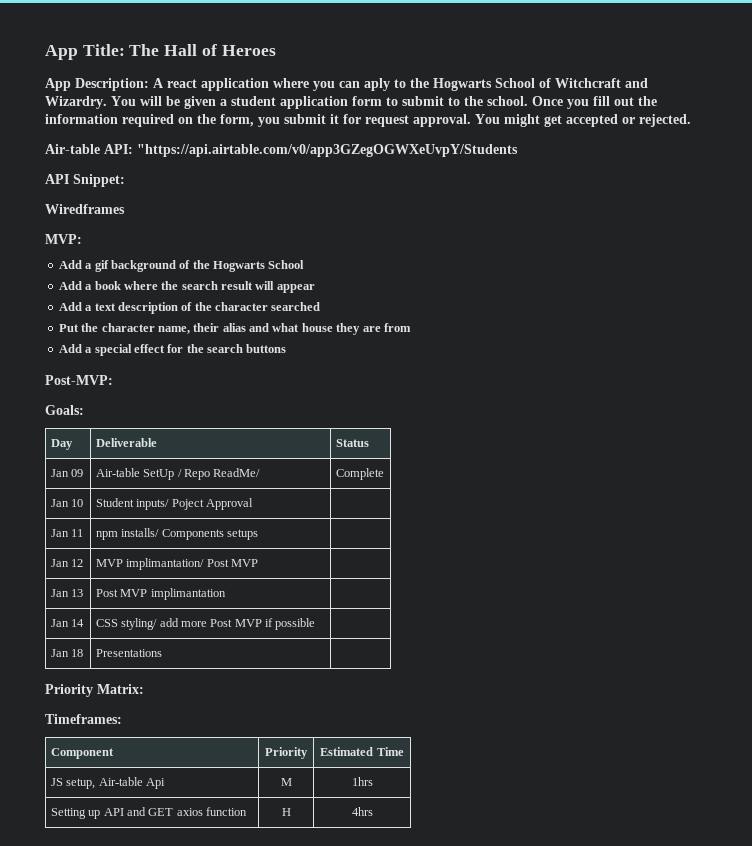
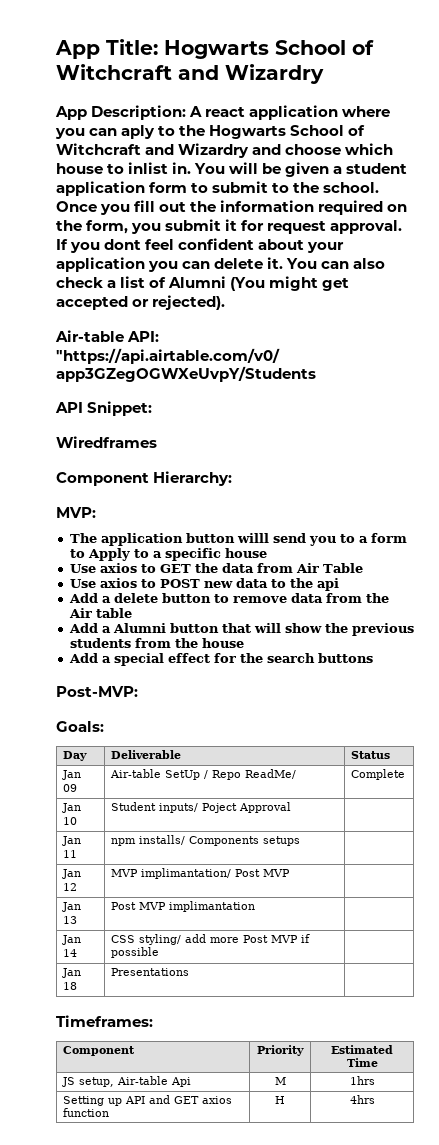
- App Title: The Hall of Heroes
+ App Title: Hogwarts School of Witchcraft and Wizardry
- App Description: A react application where you can aply to the Hogwarts School of Witchcraft and Wizardry.
+ App Description: A react application where you can aply to the Hogwarts School of Witchcraft and Wizardry and choose which house to inlist in.
- You might get accepted or rejected.
+ If you dont feel confident about your application you can delete it. You can also check a list of Alumni (You might get accepted or rejected).
+ Component Hierarchy:
- Add a gif background of the Hogwarts School
- Add a book where the search result will appear
- Add a text description of the character searched
- Put the character name, their alias and what house they are from
+ The application button willl send you to a form to Apply to a specific house
+ Use axios to GET the data from Air Table
+ Use axios to POST new data to the api
+ Add a delete button to remove data from the Air table
+ Add a Alumni button that will show the previous students from the house
- Priority Matrix:

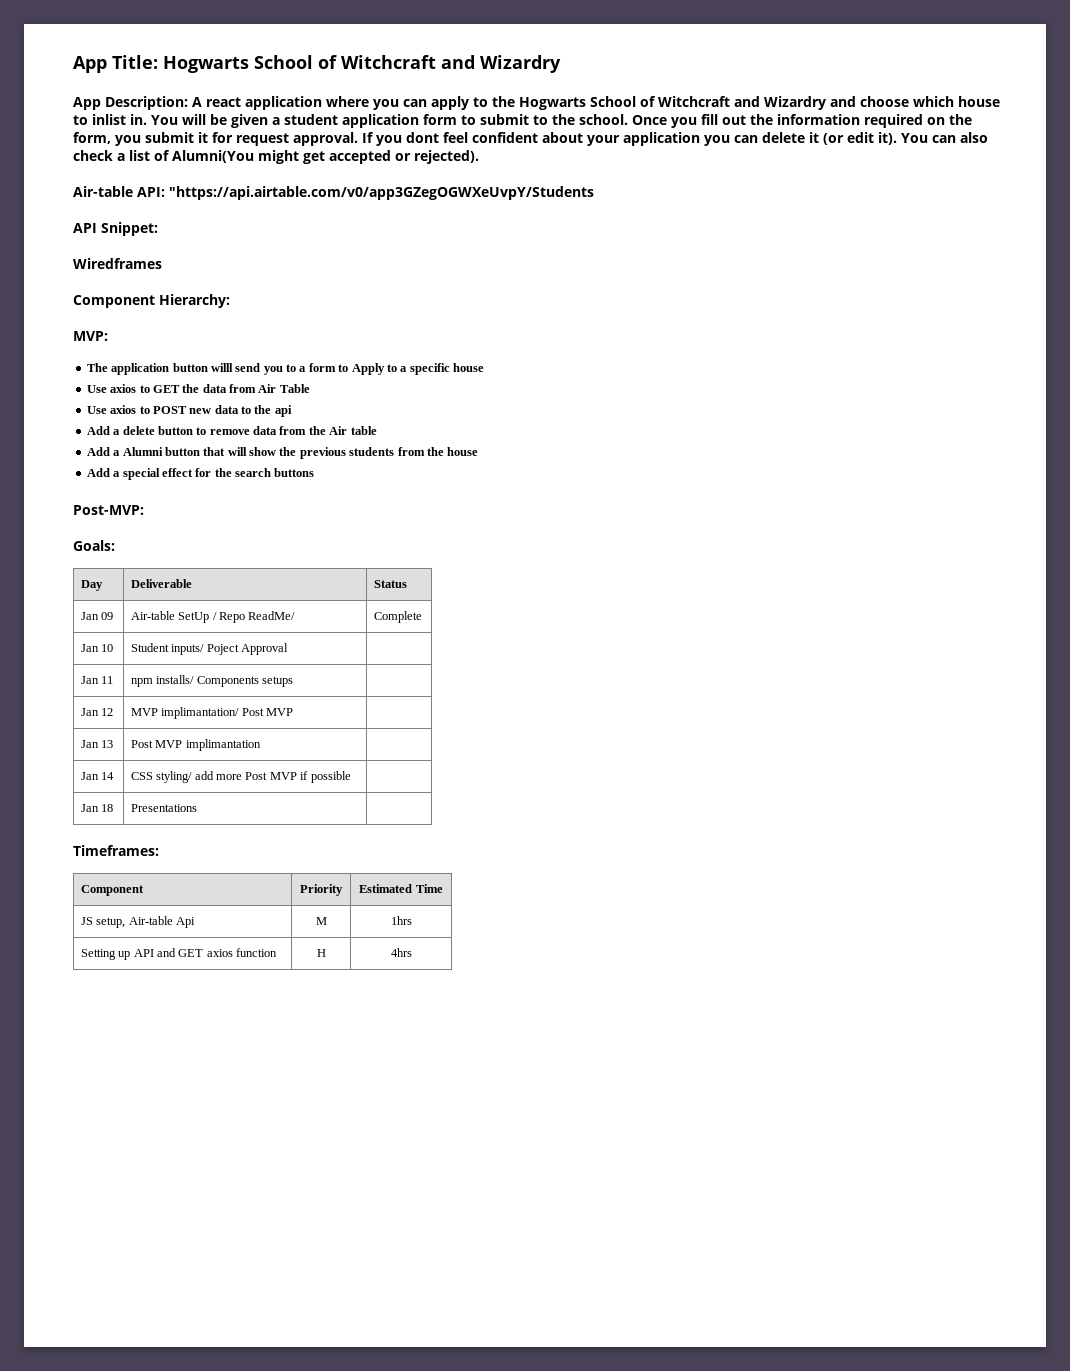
- App Description: A react application where you can aply to the Hogwarts School of Witchcraft and Wizardry and choose which house to inlist in.
+ App Description: A react application where you can apply to the Hogwarts School of Witchcraft and Wizardry and choose which house to inlist in.
- If you dont feel confident about your application you can delete it.
+ If you dont feel confident about your application you can delete it (or edit it).
- You can also check a list of Alumni (You might get accepted or rejected).
+ You can also check a list of Alumni(You might get accepted or rejected).

